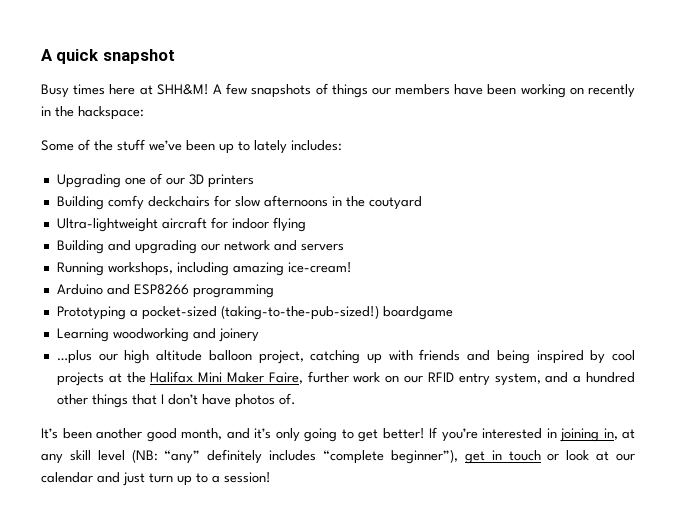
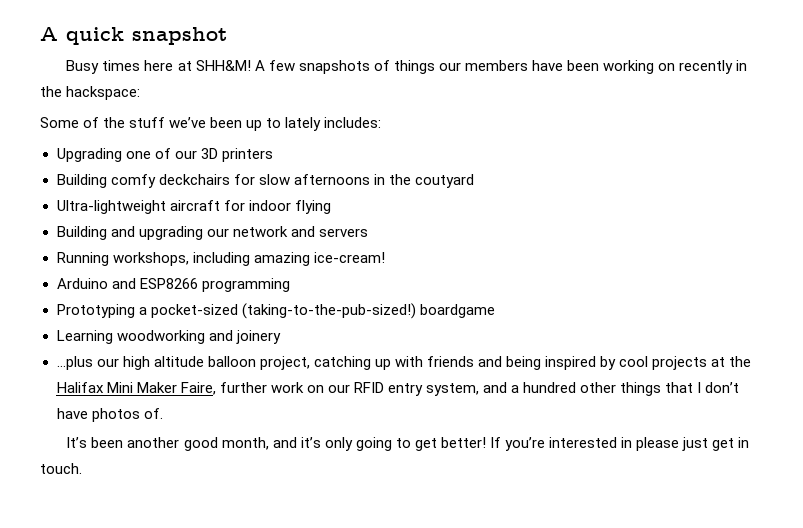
- If you’re interested in joining in, at any skill level (NB: “any” definitely includes “complete beginner”), get in touch or look at our calendar and just turn up to a session!
+ If you’re interested in please just get in touch.

